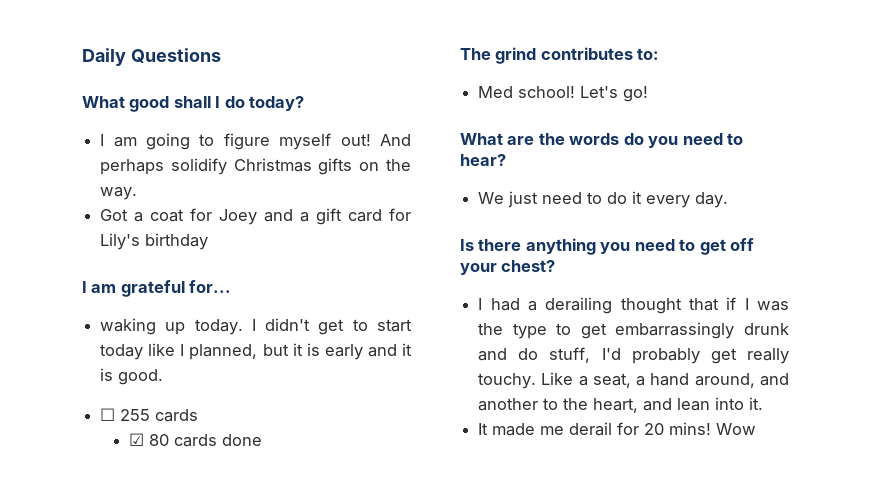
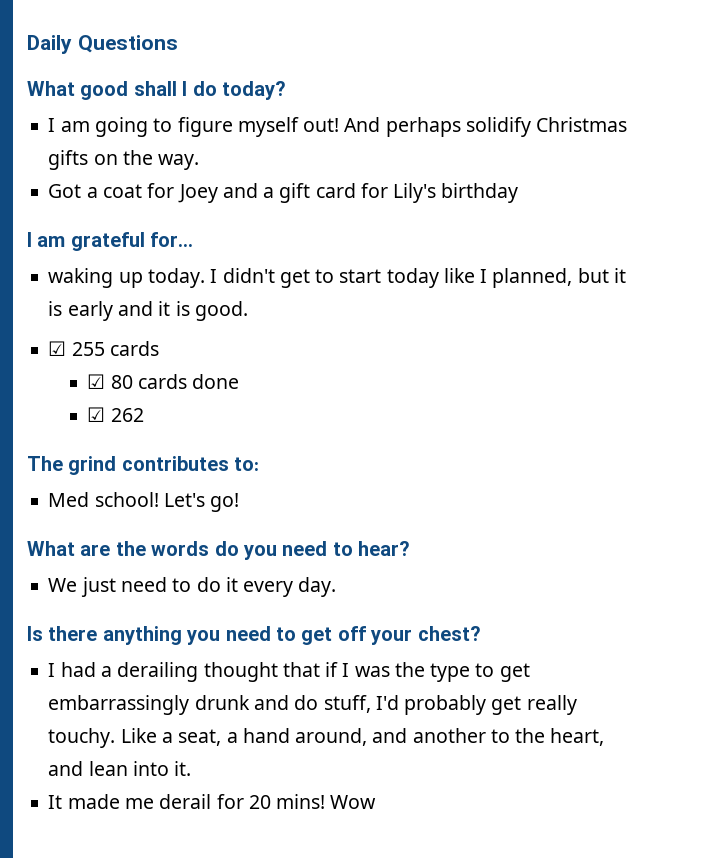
- ☐ 255 cards
+ ☑ 255 cards
+ ☑ 262

